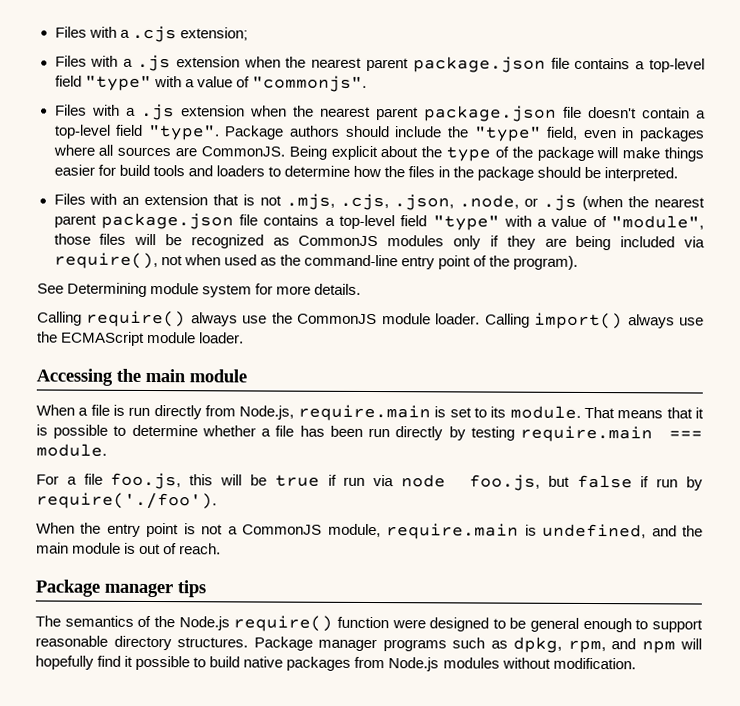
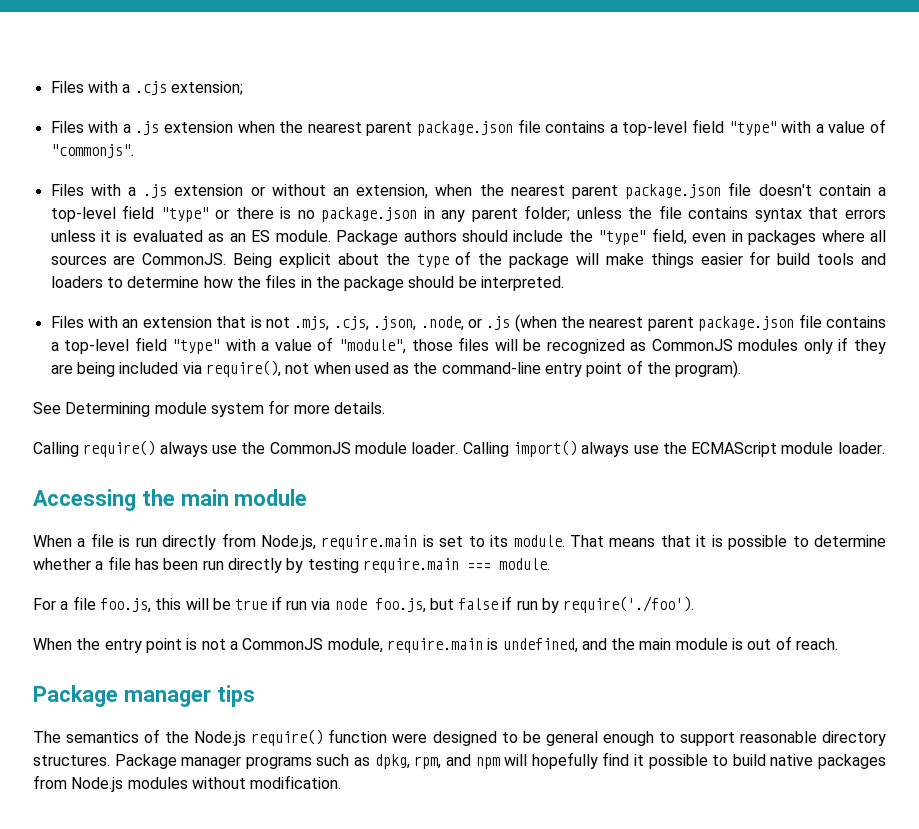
- Files with a .js extension when the nearest parent package.json file doesn't contain a top-level field "type".
+ Files with a .js extension or without an extension, when the nearest parent package.json file doesn't contain a top-level field "type" or there is no package.json in any parent folder; unless the file contains syntax that errors unless it is evaluated as an ES module.

